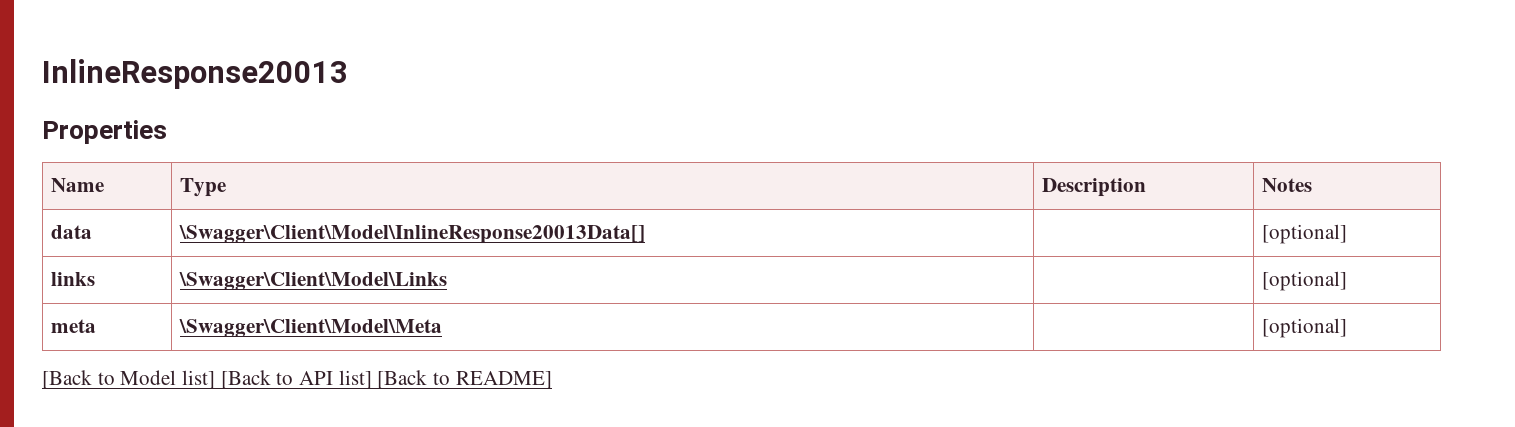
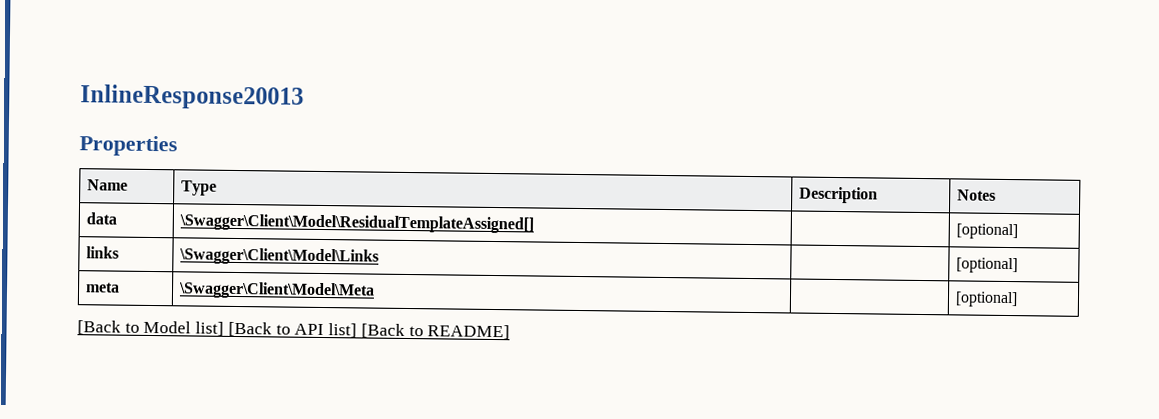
- data | \Swagger\Client\Model\InlineResponse20013Data[] | | [optional]
+ data | \Swagger\Client\Model\ResidualTemplateAssigned[] | | [optional]

